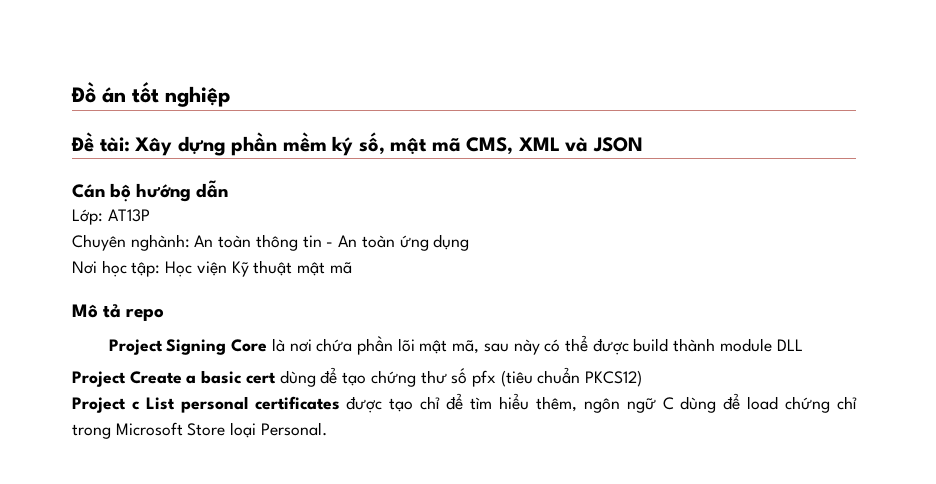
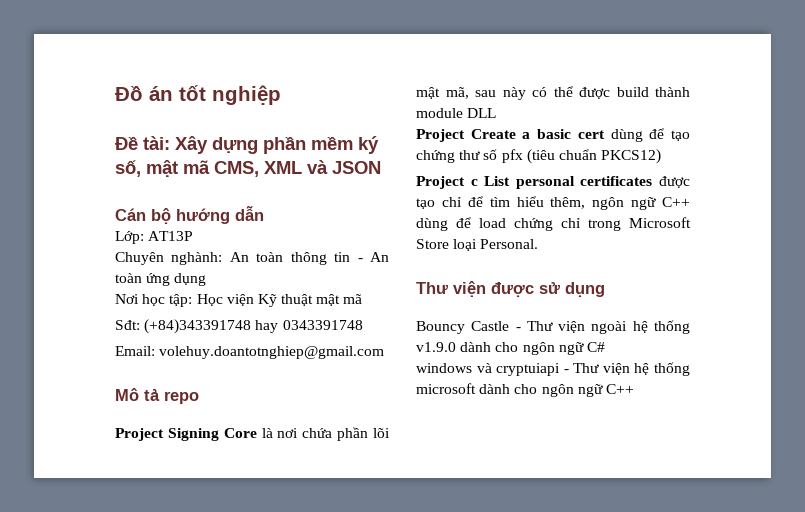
+ Sđt: (+84)343391748 hay 0343391748
+ Email: volehuy.doantotnghiep@gmail.com
- Project c List personal certificates được tạo chỉ để tìm hiểu thêm, ngôn ngữ C dùng để load chứng chỉ trong Microsoft Store loại Personal.
+ Project c List personal certificates được tạo chỉ để tìm hiểu thêm, ngôn ngữ C++ dùng để load chứng chỉ trong Microsoft Store loại Personal.
+ Thư viện được sử dụng
+ Bouncy Castle - Thư viện ngoài hệ thống v1.9.0 dành cho ngôn ngữ C#
+ windows và cryptuiapi - Thư viện hệ thống microsoft dành cho ngôn ngữ C++

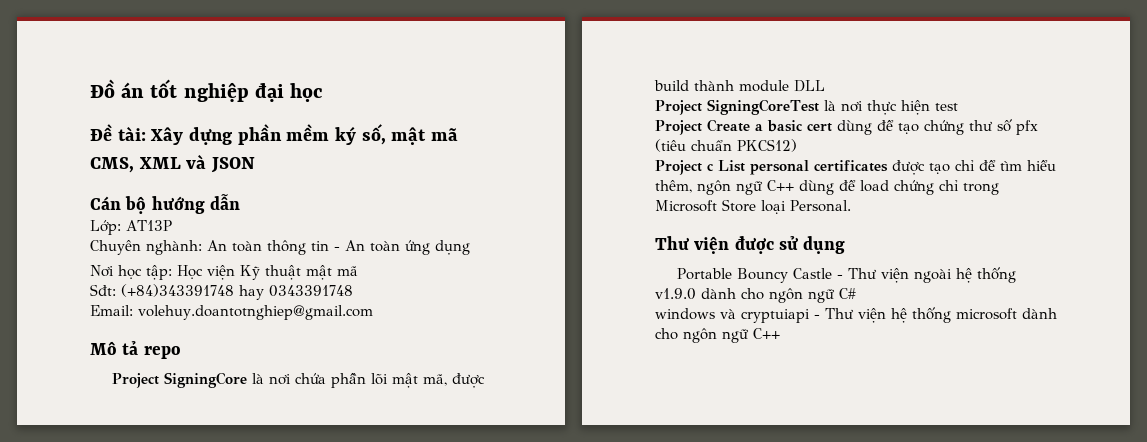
- Đồ án tốt nghiệp
+ Đồ án tốt nghiệp đại học
- Project Signing Core là nơi chứa phần lõi mật mã, sau này có thể được build thành module DLL
+ Project SigningCore là nơi chứa phần lõi mật mã, được build thành module DLL
+ Project SigningCoreTest là nơi thực hiện test
- Bouncy Castle - Thư viện ngoài hệ thống v1.9.0 dành cho ngôn ngữ C#
+ Portable Bouncy Castle - Thư viện ngoài hệ thống v1.9.0 dành cho ngôn ngữ C#

